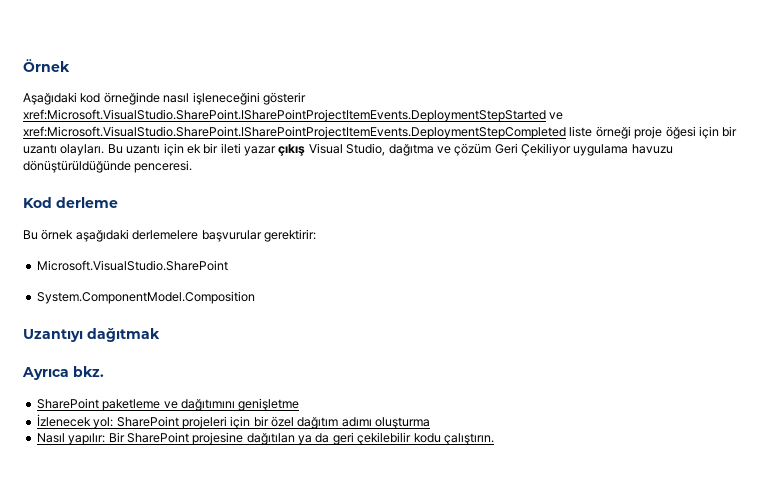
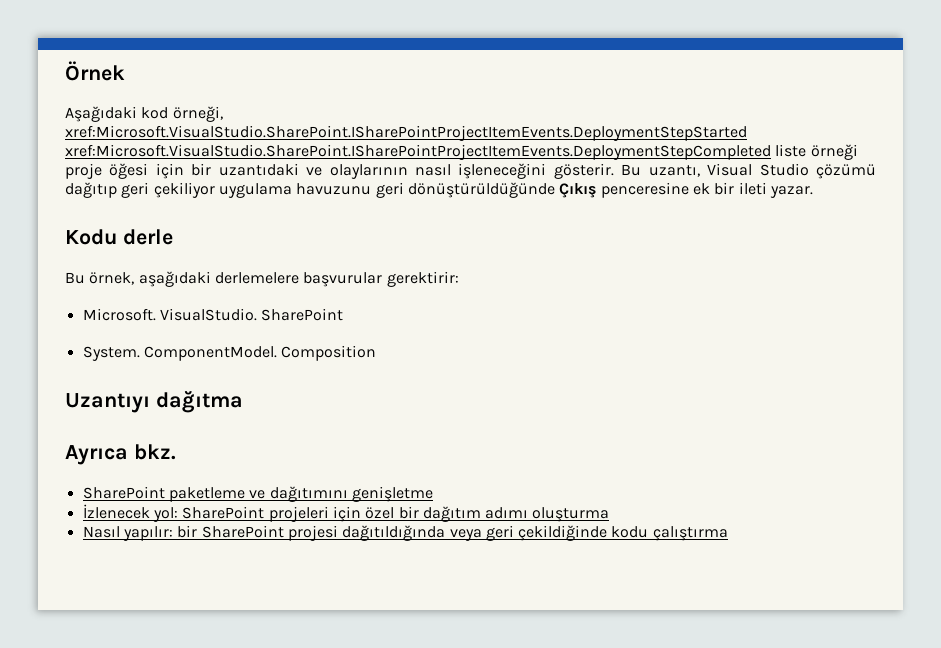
- Aşağıdaki kod örneğinde nasıl işleneceğini gösterir xref:Microsoft.VisualStudio.SharePoint.ISharePointProjectItemEvents.DeploymentStepStarted ve xref:Microsoft.VisualStudio.SharePoint.ISharePointProjectItemEvents.DeploymentStepCompleted liste örneği proje öğesi için bir uzantı olayları. Bu uzantı için ek bir ileti yazar çıkış Visual Studio, dağıtma ve çözüm Geri Çekiliyor uygulama havuzu dönüştürüldüğünde penceresi.
- Kod derleme
- Bu örnek aşağıdaki derlemelere başvurular gerektirir:
+ Aşağıdaki kod örneği, xref:Microsoft.VisualStudio.SharePoint.ISharePointProjectItemEvents.DeploymentStepStarted xref:Microsoft.VisualStudio.SharePoint.ISharePointProjectItemEvents.DeploymentStepCompleted liste örneği proje öğesi için bir uzantıdaki ve olaylarının nasıl işleneceğini gösterir. Bu uzantı, Visual Studio çözümü dağıtıp geri çekiliyor uygulama havuzunu geri dönüştürüldüğünde Çıkış penceresine ek bir ileti yazar.
+ Kodu derle
+ Bu örnek, aşağıdaki derlemelere başvurular gerektirir:
- Microsoft.VisualStudio.SharePoint
- System.ComponentModel.Composition
+ Microsoft. VisualStudio. SharePoint
+ System. ComponentModel. Composition
- Uzantıyı dağıtmak
+ Uzantıyı dağıtma
- İzlenecek yol: SharePoint projeleri için bir özel dağıtım adımı oluşturma
+ İzlenecek yol: SharePoint projeleri için özel bir dağıtım adımı oluşturma
- Nasıl yapılır: Bir SharePoint projesine dağıtılan ya da geri çekilebilir kodu çalıştırın.
+ Nasıl yapılır: bir SharePoint projesi dağıtıldığında veya geri çekildiğinde kodu çalıştırma

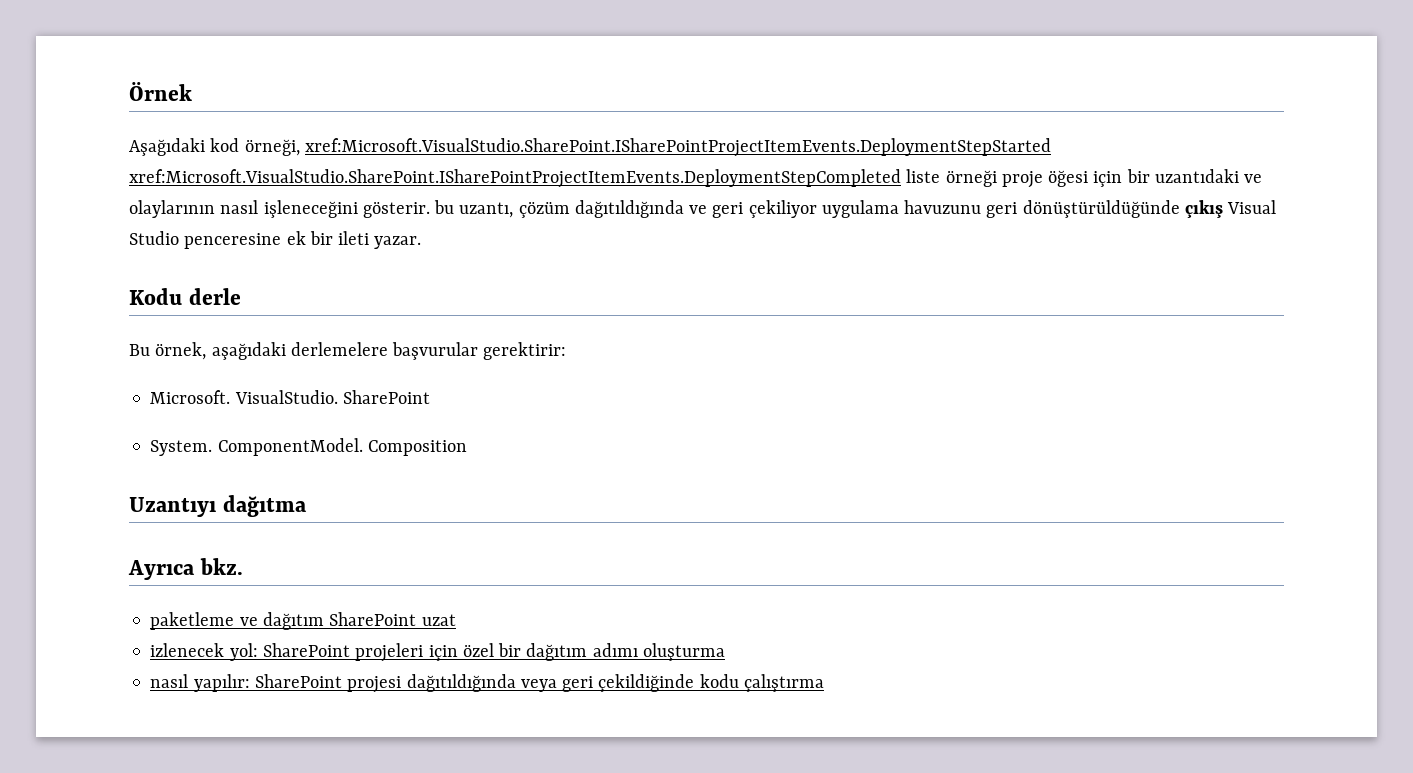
- Aşağıdaki kod örneği, xref:Microsoft.VisualStudio.SharePoint.ISharePointProjectItemEvents.DeploymentStepStarted xref:Microsoft.VisualStudio.SharePoint.ISharePointProjectItemEvents.DeploymentStepCompleted liste örneği proje öğesi için bir uzantıdaki ve olaylarının nasıl işleneceğini gösterir. Bu uzantı, Visual Studio çözümü dağıtıp geri çekiliyor uygulama havuzunu geri dönüştürüldüğünde Çıkış penceresine ek bir ileti yazar.
+ Aşağıdaki kod örneği, xref:Microsoft.VisualStudio.SharePoint.ISharePointProjectItemEvents.DeploymentStepStarted xref:Microsoft.VisualStudio.SharePoint.ISharePointProjectItemEvents.DeploymentStepCompleted liste örneği proje öğesi için bir uzantıdaki ve olaylarının nasıl işleneceğini gösterir. bu uzantı, çözüm dağıtıldığında ve geri çekiliyor uygulama havuzunu geri dönüştürüldüğünde çıkış Visual Studio penceresine ek bir ileti yazar.
- SharePoint paketleme ve dağıtımını genişletme
- İzlenecek yol: SharePoint projeleri için özel bir dağıtım adımı oluşturma
+ paketleme ve dağıtım SharePoint uzat
+ izlenecek yol: SharePoint projeleri için özel bir dağıtım adımı oluşturma
- Nasıl yapılır: bir SharePoint projesi dağıtıldığında veya geri çekildiğinde kodu çalıştırma
+ nasıl yapılır: SharePoint projesi dağıtıldığında veya geri çekildiğinde kodu çalıştırma

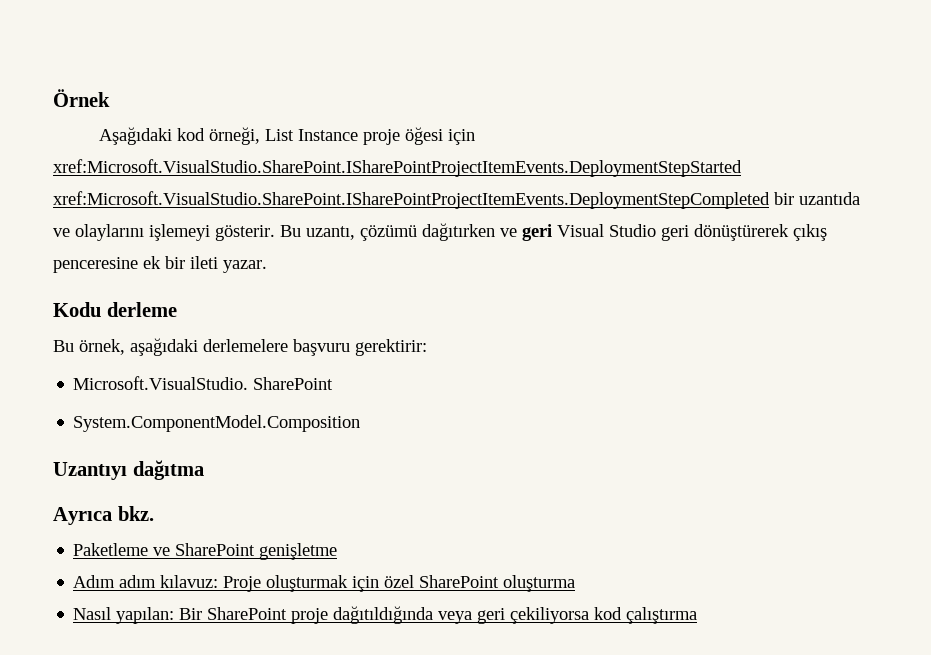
- Aşağıdaki kod örneği, xref:Microsoft.VisualStudio.SharePoint.ISharePointProjectItemEvents.DeploymentStepStarted xref:Microsoft.VisualStudio.SharePoint.ISharePointProjectItemEvents.DeploymentStepCompleted liste örneği proje öğesi için bir uzantıdaki ve olaylarının nasıl işleneceğini gösterir. bu uzantı, çözüm dağıtıldığında ve geri çekiliyor uygulama havuzunu geri dönüştürüldüğünde çıkış Visual Studio penceresine ek bir ileti yazar.
+ Aşağıdaki kod örneği, List Instance proje öğesi için xref:Microsoft.VisualStudio.SharePoint.ISharePointProjectItemEvents.DeploymentStepStarted xref:Microsoft.VisualStudio.SharePoint.ISharePointProjectItemEvents.DeploymentStepCompleted bir uzantıda ve olaylarını işlemeyi gösterir. Bu uzantı, çözümü dağıtırken ve geri Visual Studio geri dönüştürerek çıkış penceresine ek bir ileti yazar.
- Kodu derle
+ Kodu derleme
- Bu örnek, aşağıdaki derlemelere başvurular gerektirir:
+ Bu örnek, aşağıdaki derlemelere başvuru gerektirir:
- Microsoft. VisualStudio. SharePoint
+ Microsoft.VisualStudio. SharePoint
- System. ComponentModel. Composition
+ System.ComponentModel.Composition
- paketleme ve dağıtım SharePoint uzat
- izlenecek yol: SharePoint projeleri için özel bir dağıtım adımı oluşturma
- nasıl yapılır: SharePoint projesi dağıtıldığında veya geri çekildiğinde kodu çalıştırma
+ Paketleme ve SharePoint genişletme
+ Adım adım kılavuz: Proje oluşturmak için özel SharePoint oluşturma
+ Nasıl yapılan: Bir SharePoint proje dağıtıldığında veya geri çekiliyorsa kod çalıştırma

